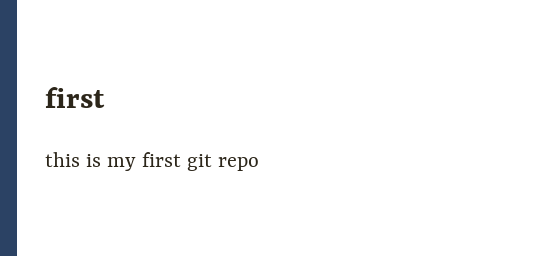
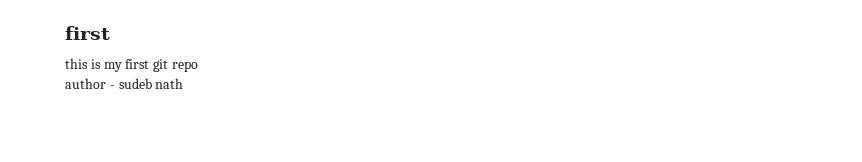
+ author - sudeb nath

